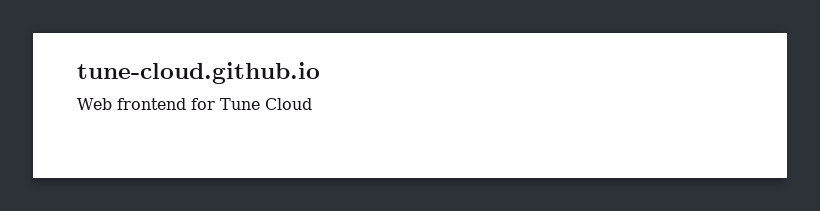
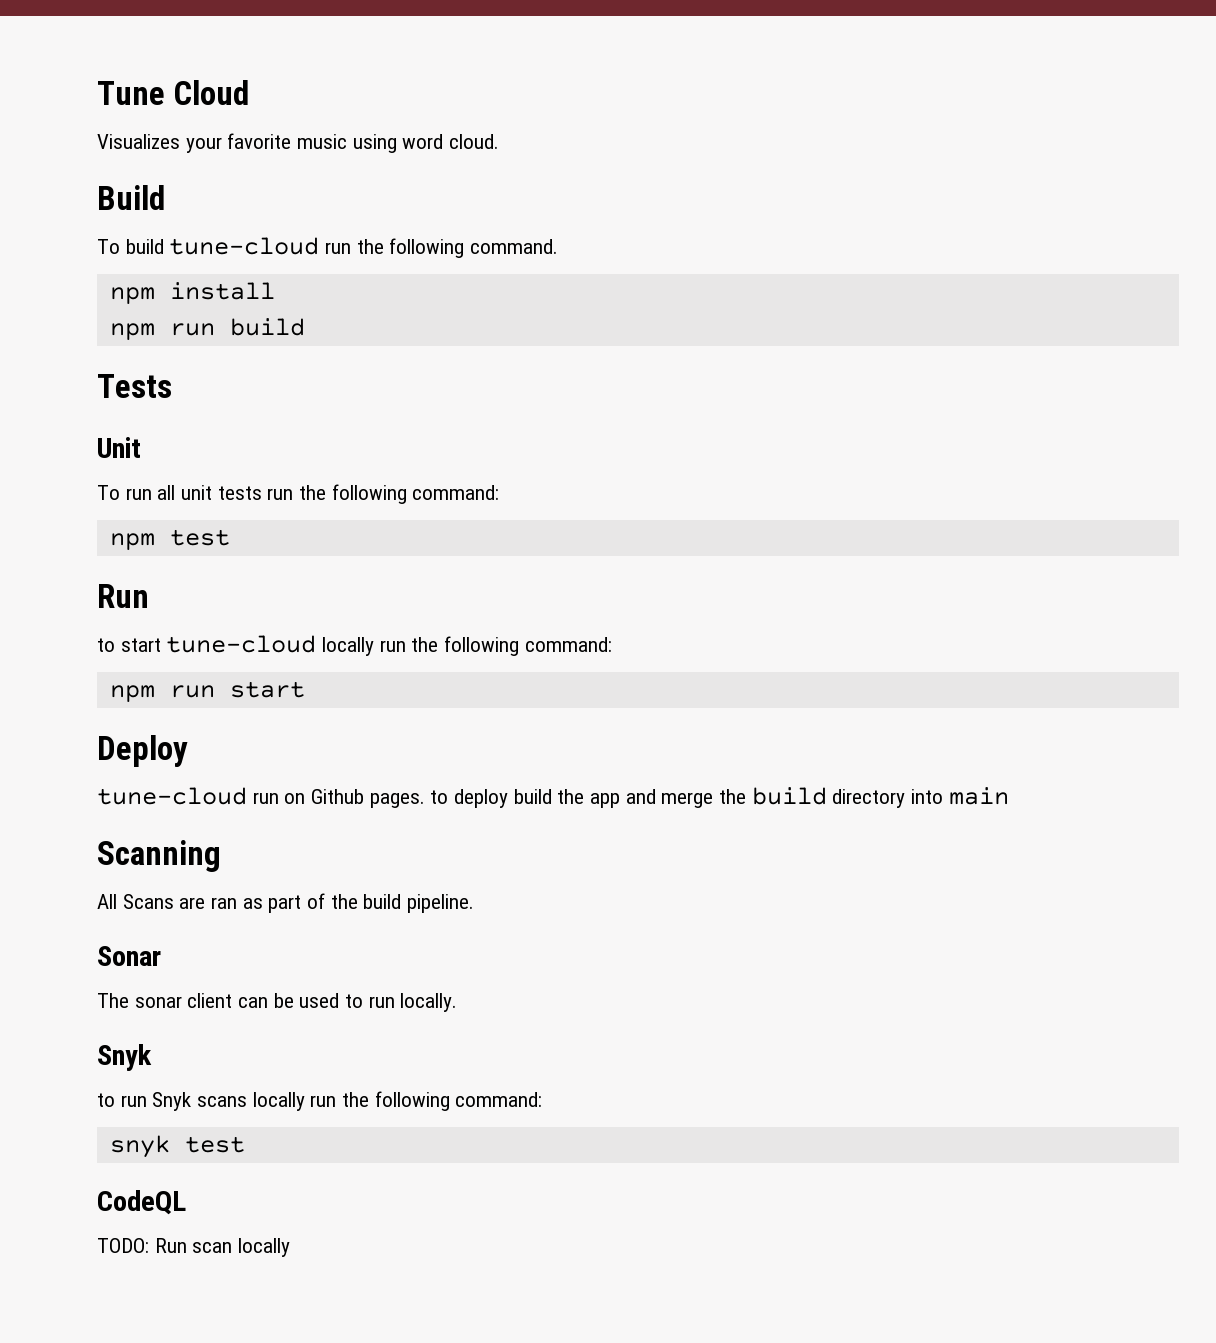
- tune-cloud.github.io
- Web frontend for Tune Cloud
+ Tune Cloud
+ Visualizes your favorite music using word cloud.
+ Build
+ To build tune-cloud run the following command.
+ npm install
+ npm run build
+ Tests
+ Unit
+ To run all unit tests run the following command:
+ npm test
+ Run
+ to start tune-cloud locally run the following command:
+ npm run start
+ Deploy
+ tune-cloud run on Github pages. to deploy build the app and merge the build directory into main
+ Scanning
+ All Scans are ran as part of the build pipeline.
+ Sonar
+ The sonar client can be used to run locally.
+ Snyk
+ to run Snyk scans locally run the following command:
+ snyk test
+ CodeQL
+ TODO: Run scan locally

